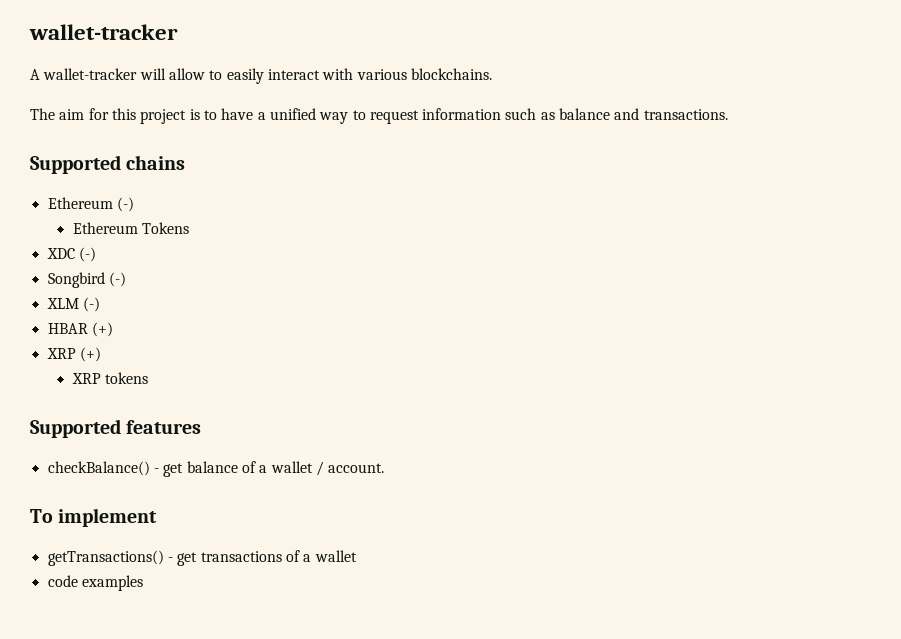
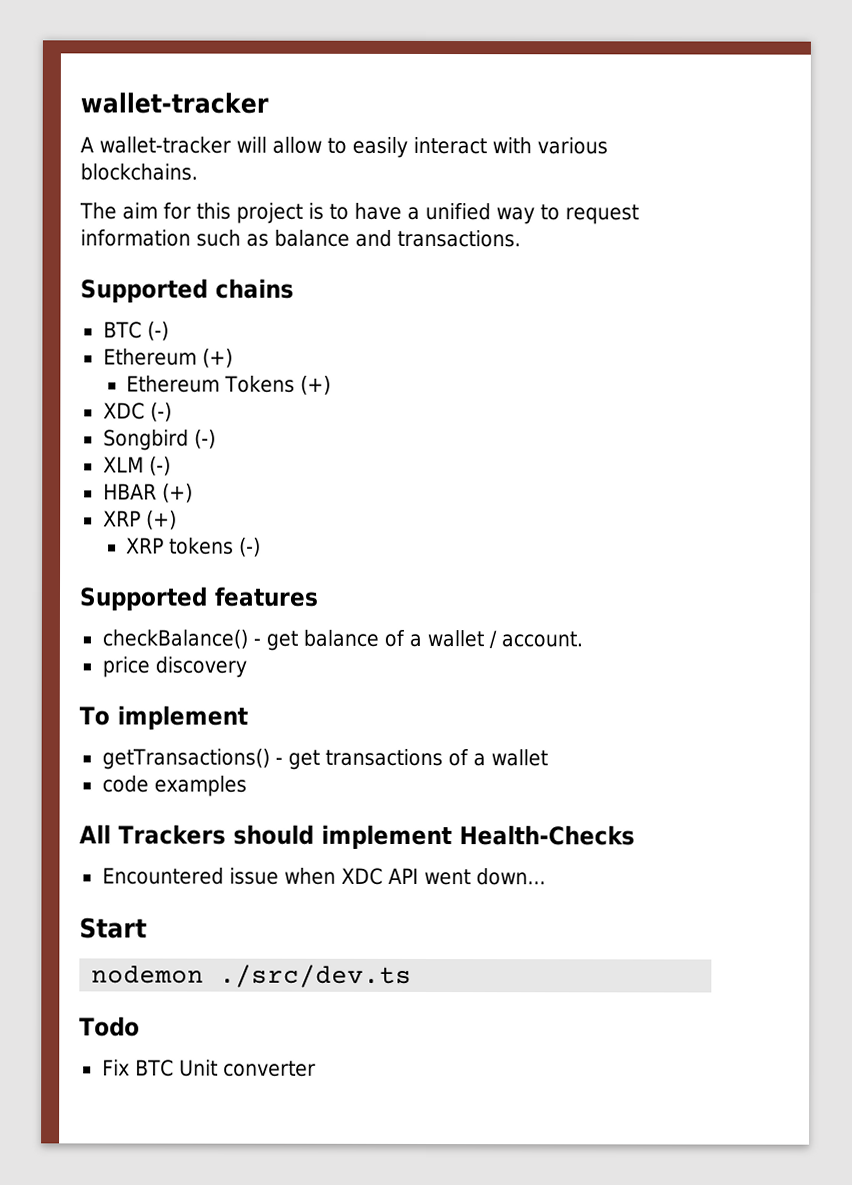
- Ethereum (-)
+ BTC (-)
+ Ethereum (+)
- Ethereum Tokens
+ Ethereum Tokens (+)
- XRP tokens
+ XRP tokens (-)
+ price discovery
+ All Trackers should implement Health-Checks
+ Encountered issue when XDC API went down...
+ Start
+ nodemon ./src/dev.ts
+ Todo
+ Fix BTC Unit converter

